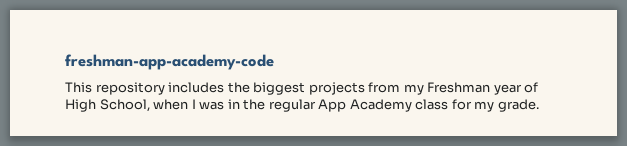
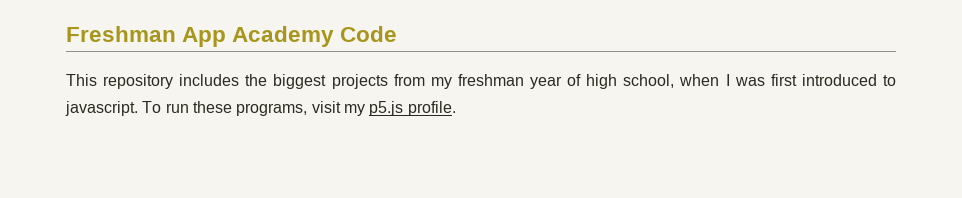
- freshman-app-academy-code
+ Freshman App Academy Code
- This repository includes the biggest projects from my Freshman year of High School, when I was in the regular App Academy class for my grade.
+ This repository includes the biggest projects from my freshman year of high school, when I was first introduced to javascript. To run these programs, visit my p5.js profile.

